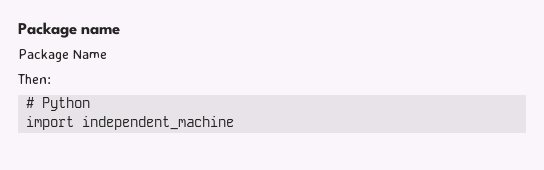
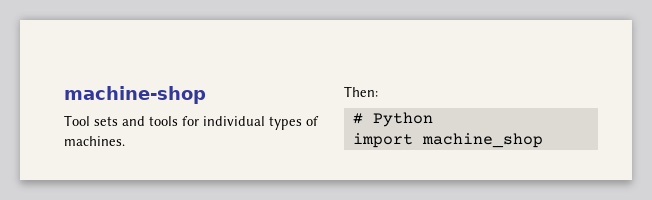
- Package name
- Package Name
+ machine-shop
+ Tool sets and tools for individual types of machines.
- import independent_machine
+ import machine_shop

